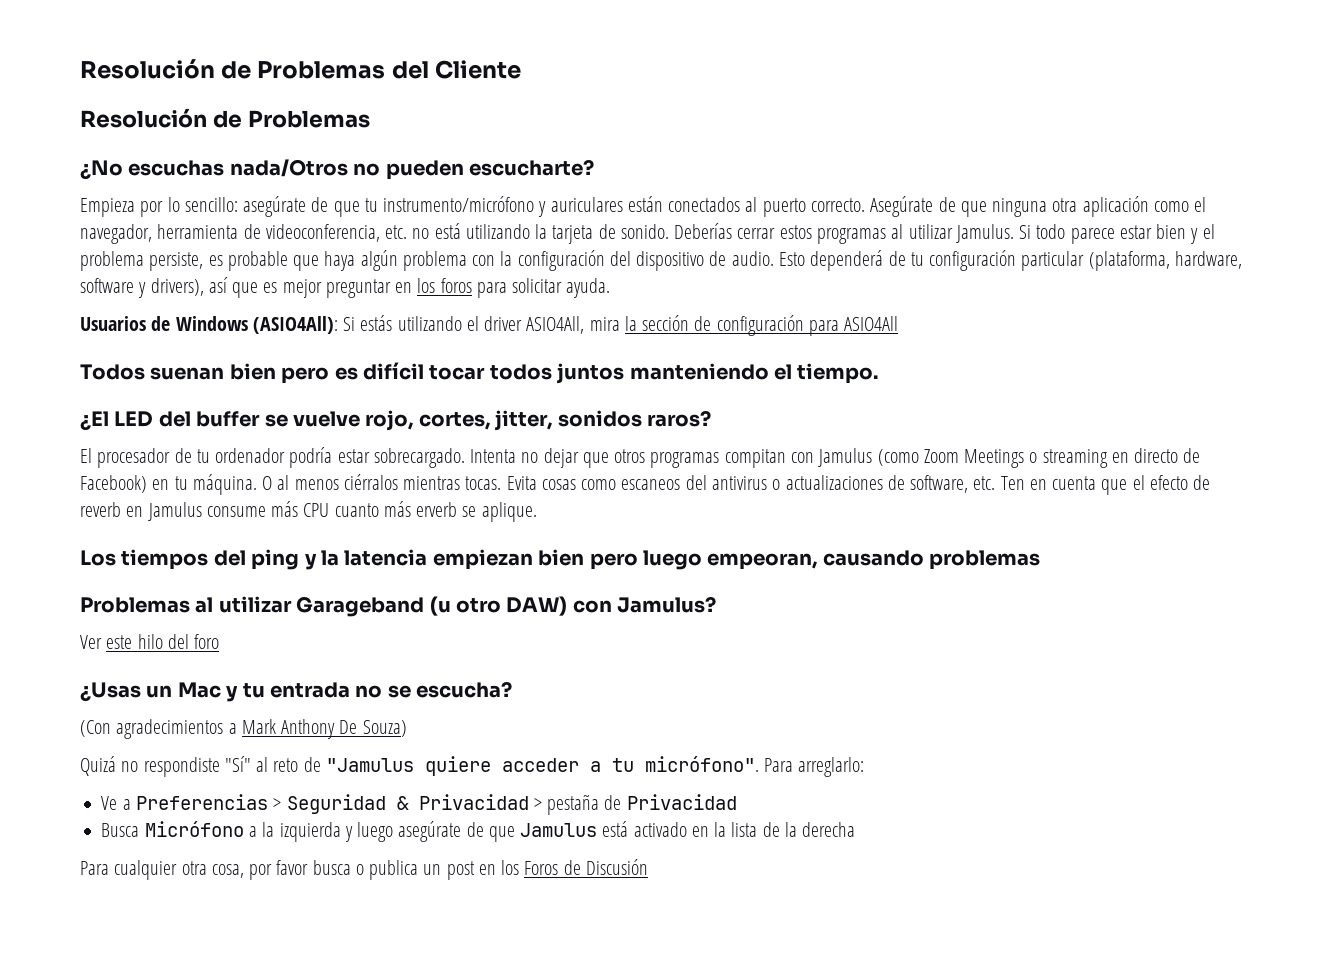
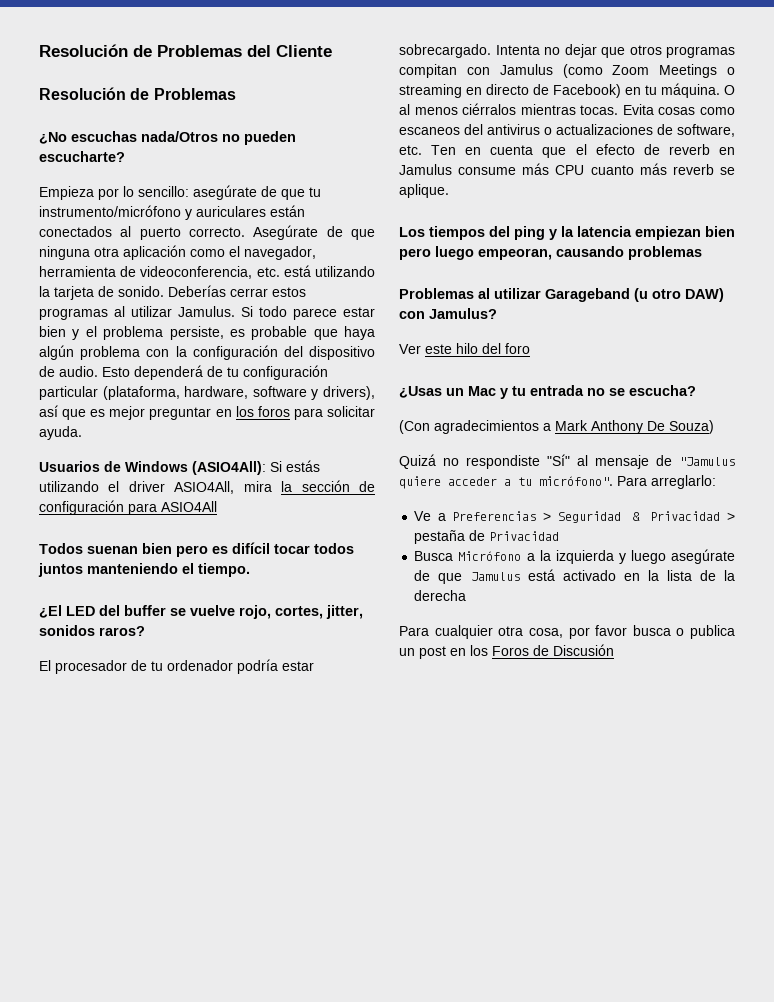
- Asegúrate de que ninguna otra aplicación como el navegador, herramienta de videoconferencia, etc. no está utilizando la tarjeta de sonido.
+ Asegúrate de que ninguna otra aplicación como el navegador, herramienta de videoconferencia, etc. está utilizando la tarjeta de sonido.
- Evita cosas como escaneos del antivirus o actualizaciones de software, etc. Ten en cuenta que el efecto de reverb en Jamulus consume más CPU cuanto más erverb se aplique.
+ Evita cosas como escaneos del antivirus o actualizaciones de software, etc. Ten en cuenta que el efecto de reverb en Jamulus consume más CPU cuanto más reverb se aplique.
- Quizá no respondiste "Sí" al reto de "Jamulus quiere acceder a tu micrófono".
+ Quizá no respondiste "Sí" al mensaje de "Jamulus quiere acceder a tu micrófono".

